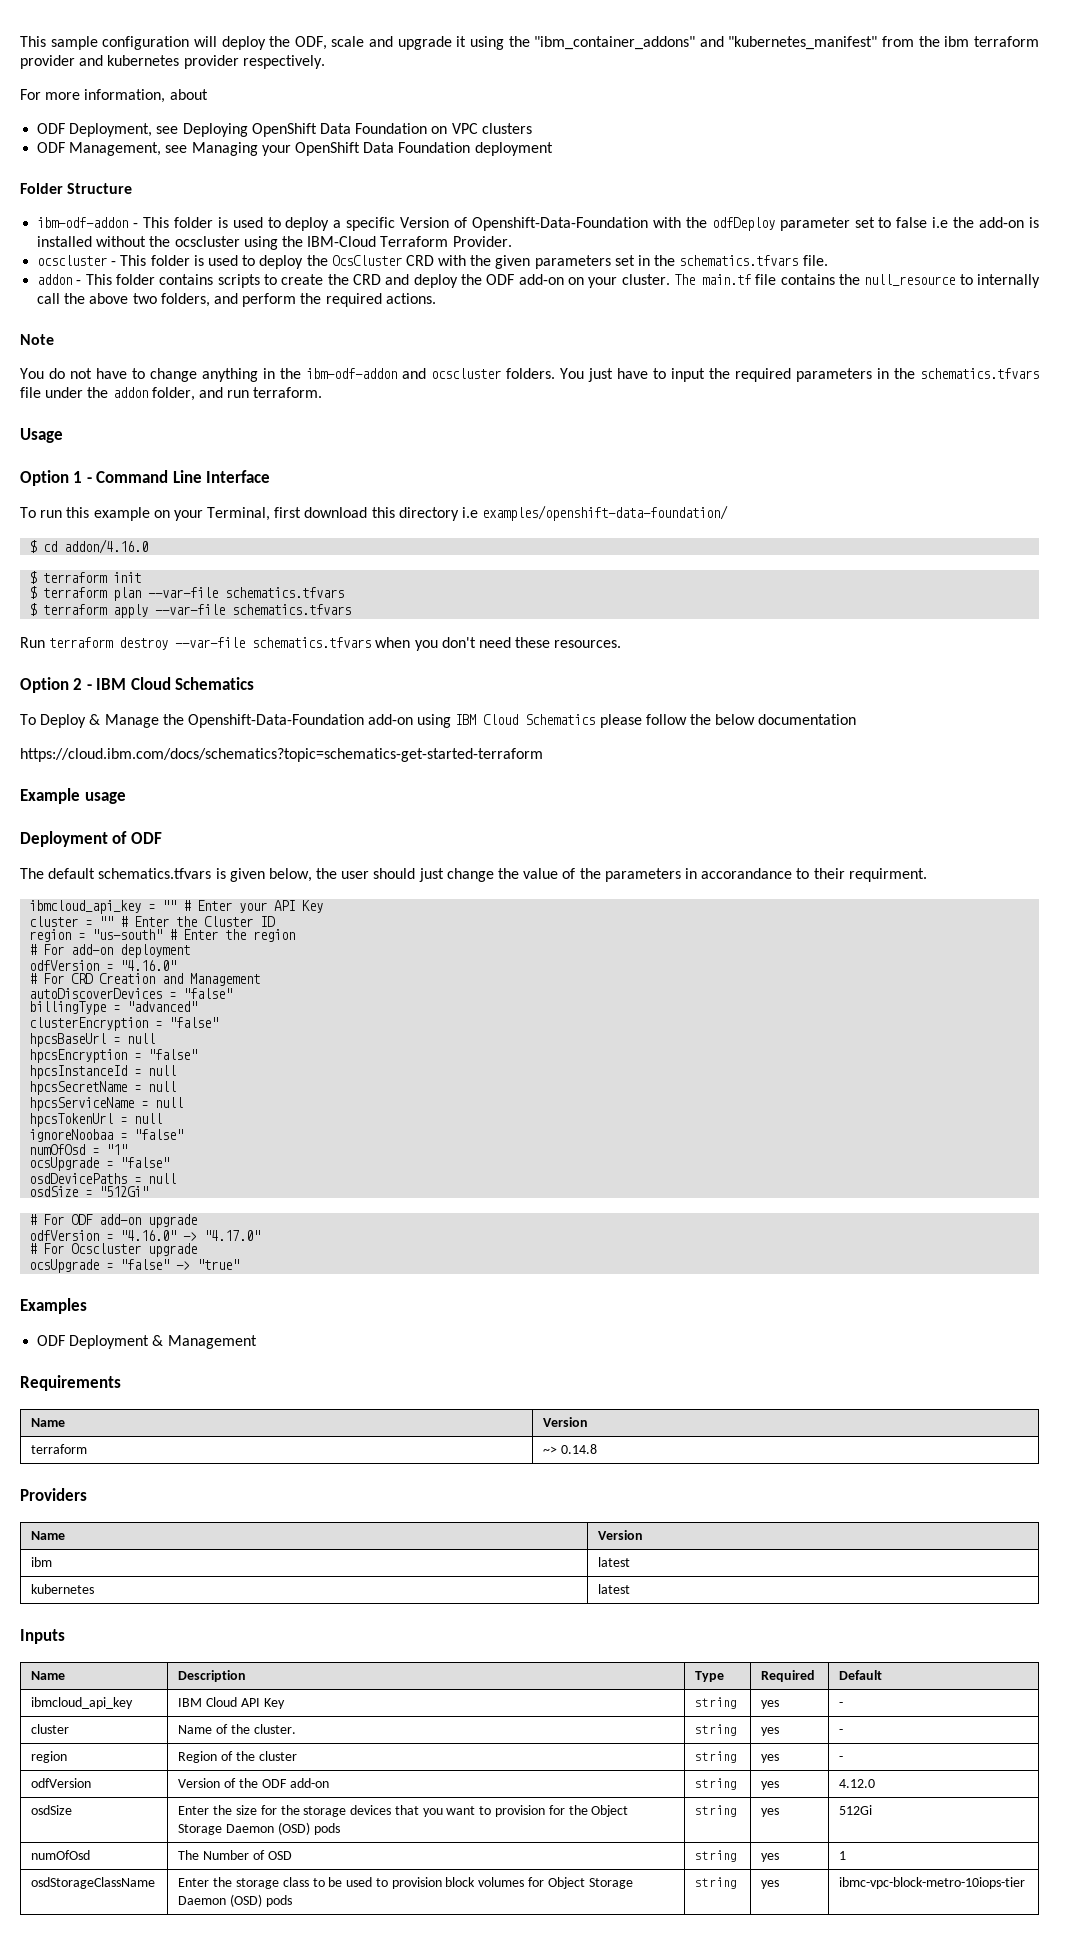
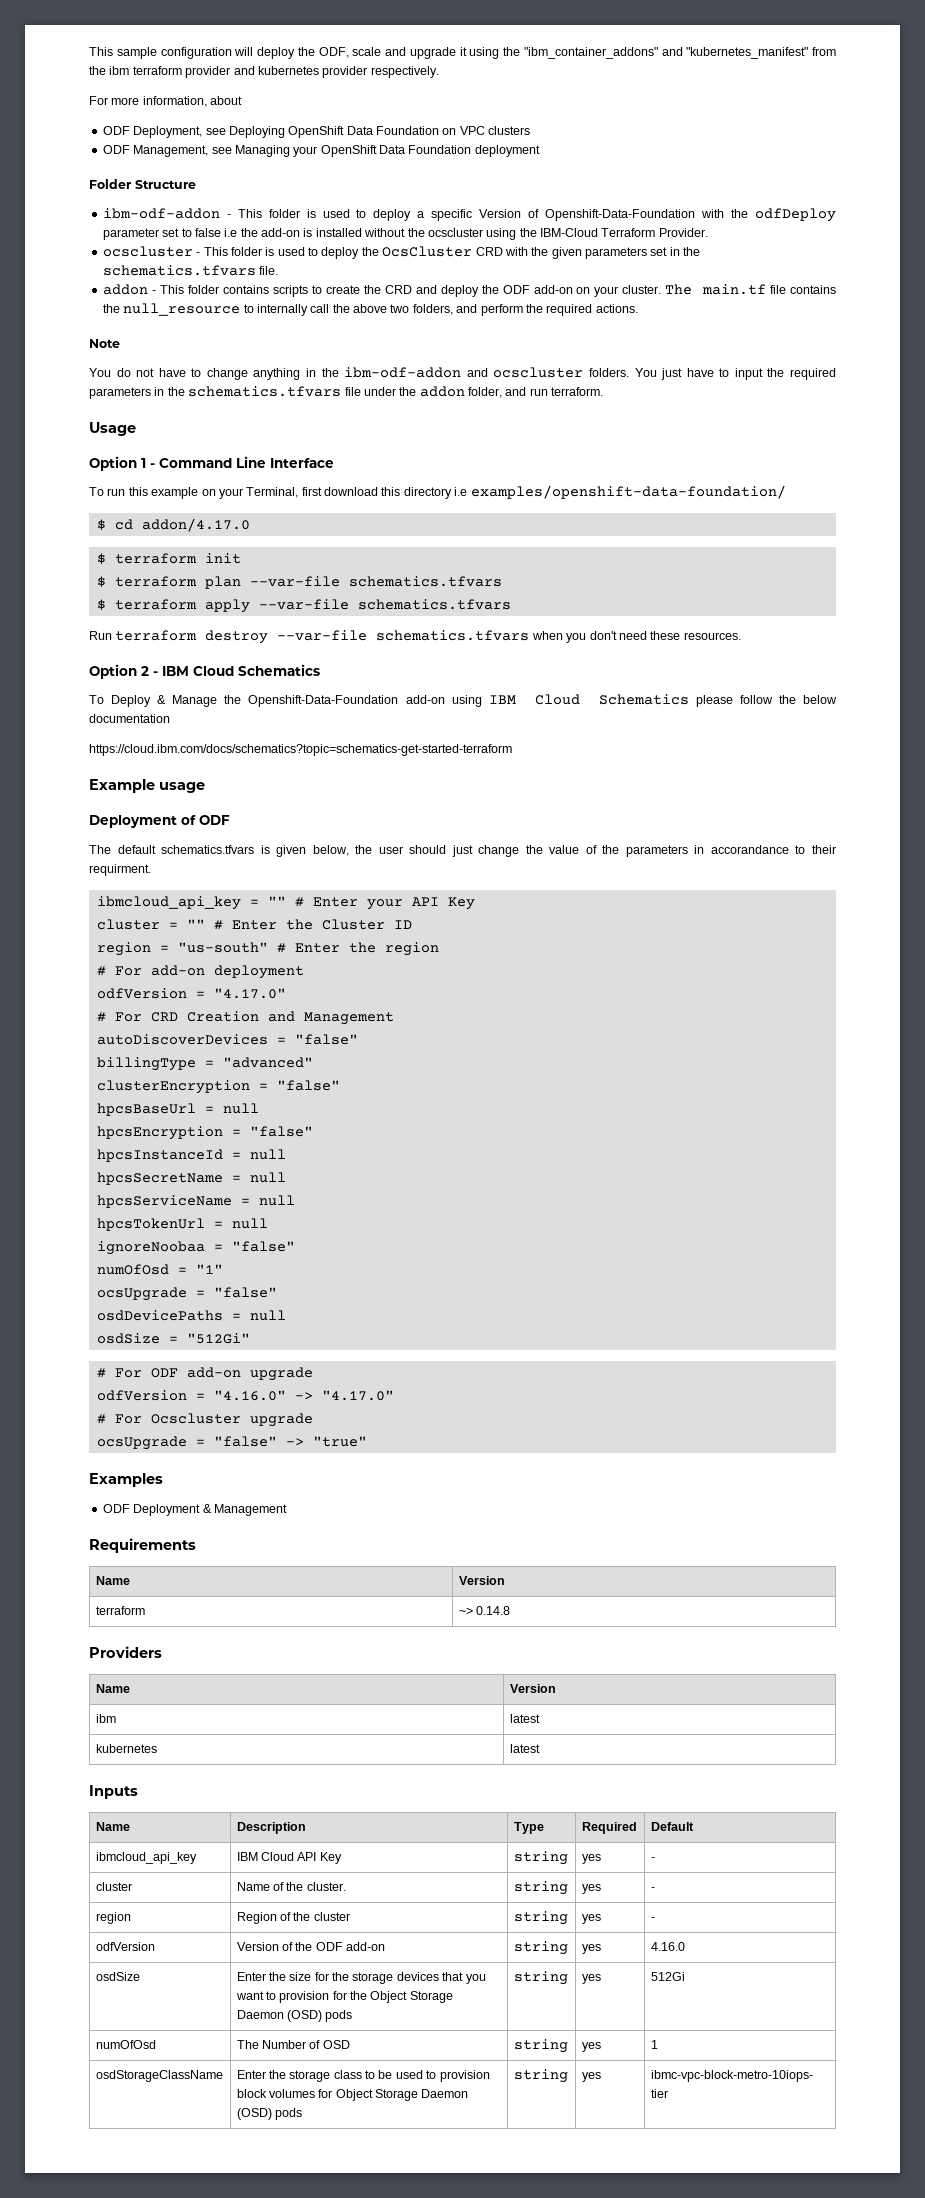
- $ cd addon/4.16.0
+ $ cd addon/4.17.0
  # For add-on deployment
- odfVersion = "4.16.0"
+ odfVersion = "4.17.0"
- odfVersion | Version of the ODF add-on | string | yes | 4.12.0
+ odfVersion | Version of the ODF add-on | string | yes | 4.16.0

